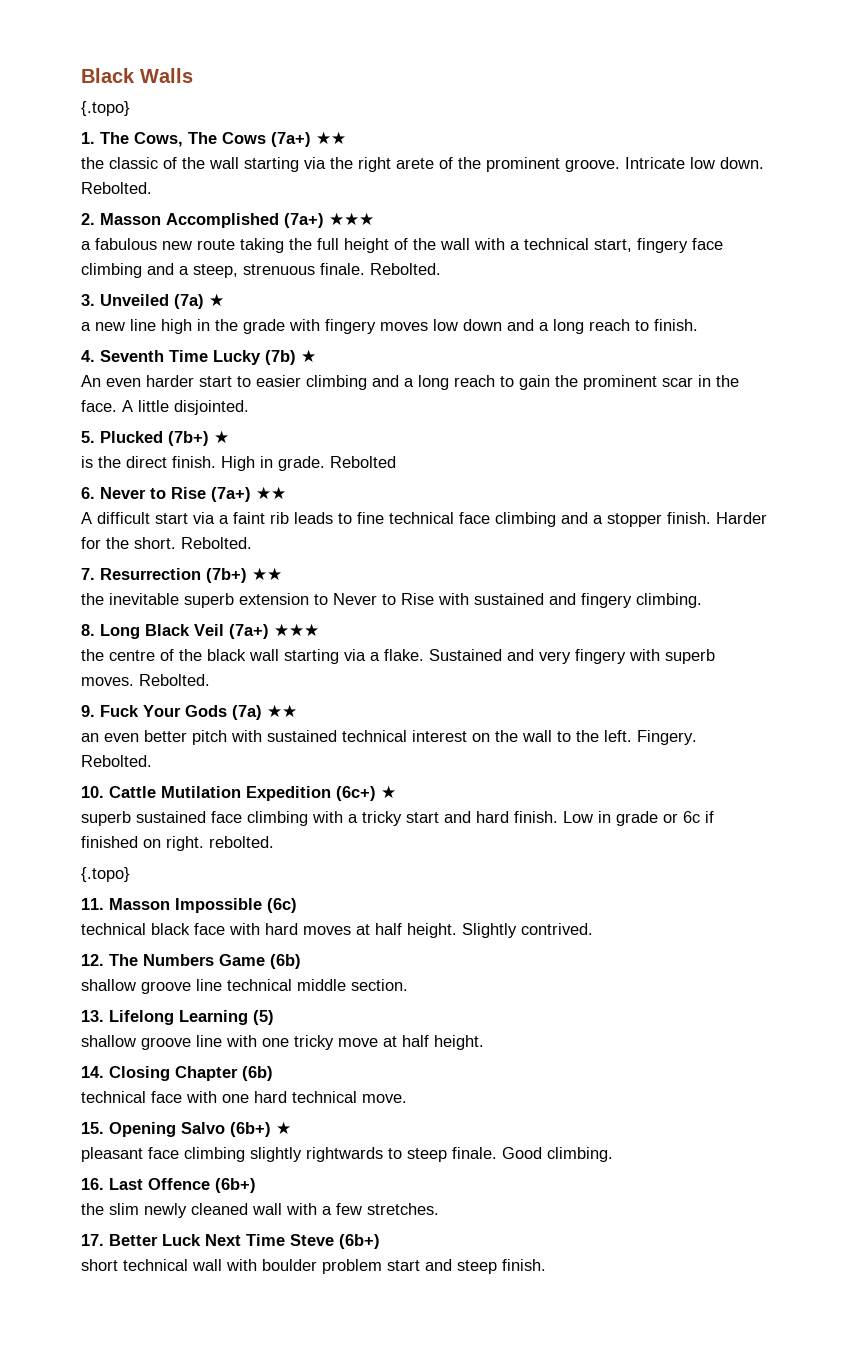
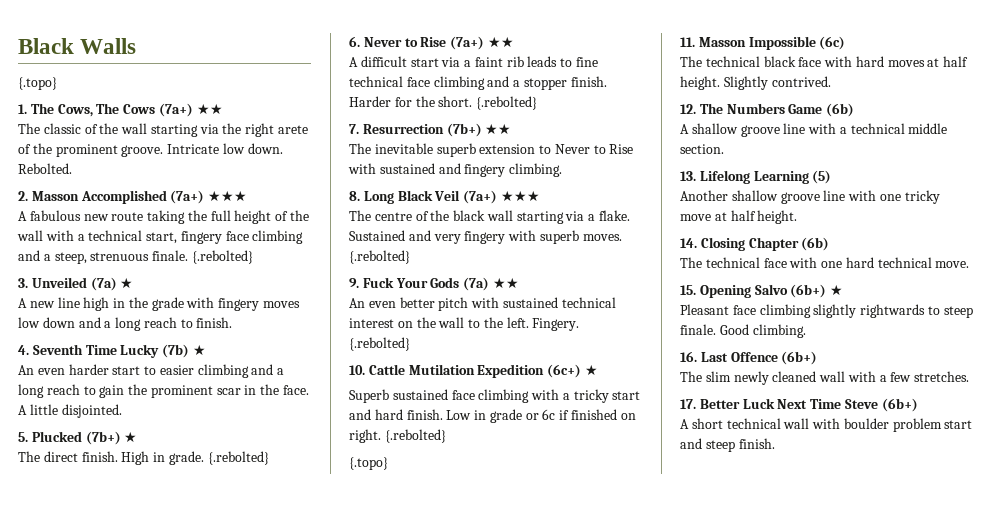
- the classic of the wall starting via the right arete of the prominent groove.
+ The classic of the wall starting via the right arete of the prominent groove.
- a fabulous new route taking the full height of the wall with a technical start, fingery face climbing and a steep, strenuous finale. Rebolted.
+ A fabulous new route taking the full height of the wall with a technical start, fingery face climbing and a steep, strenuous finale. {.rebolted}
- a new line high in the grade with fingery moves low down and a long reach to finish.
+ A new line high in the grade with fingery moves low down and a long reach to finish.
- is the direct finish.
+ The direct finish.
- High in grade. Rebolted
+ High in grade. {.rebolted}
- Harder for the short. Rebolted.
+ Harder for the short. {.rebolted}
- the inevitable superb extension to Never to Rise with sustained and fingery climbing.
+ The inevitable superb extension to Never to Rise with sustained and fingery climbing.
- the centre of the black wall starting via a flake.
+ The centre of the black wall starting via a flake.
- Sustained and very fingery with superb moves. Rebolted.
+ Sustained and very fingery with superb moves. {.rebolted}
- an even better pitch with sustained technical interest on the wall to the left.
+ An even better pitch with sustained technical interest on the wall to the left.
- Fingery. Rebolted.
+ Fingery. {.rebolted}
- superb sustained face climbing with a tricky start and hard finish.
+ Superb sustained face climbing with a tricky start and hard finish.
- Low in grade or 6c if finished on right. rebolted.
+ Low in grade or 6c if finished on right. {.rebolted}
- technical black face with hard moves at half height.
+ The technical black face with hard moves at half height.
- shallow groove line technical middle section.
+ A shallow groove line with a technical middle section.
- shallow groove line with one tricky move at half height.
+ Another shallow groove line with one tricky move at half height.
- technical face with one hard technical move.
+ The technical face with one hard technical move.
- pleasant face climbing slightly rightwards to steep finale.
+ Pleasant face climbing slightly rightwards to steep finale.
- the slim newly cleaned wall with a few stretches.
+ The slim newly cleaned wall with a few stretches.
- short technical wall with boulder problem start and steep finish.
+ A short technical wall with boulder problem start and steep finish.

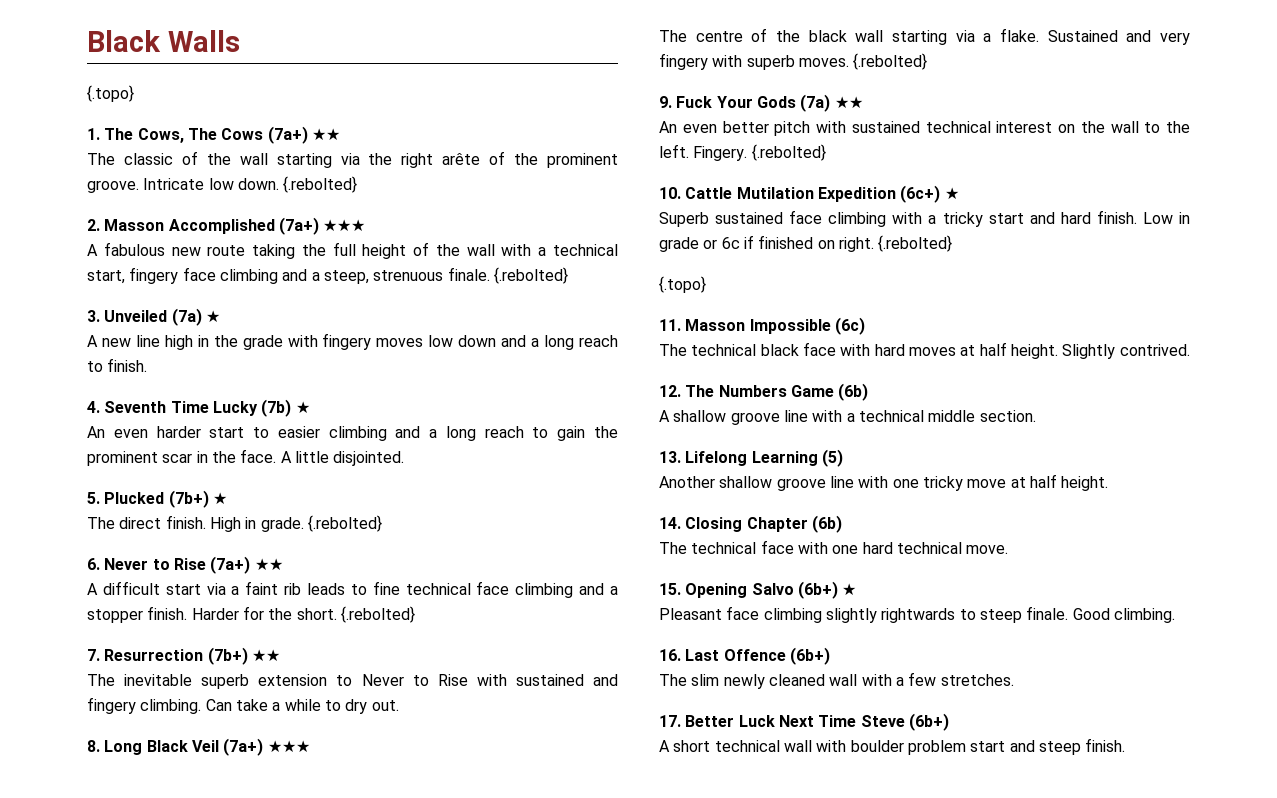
- The classic of the wall starting via the right arete of the prominent groove.
+ The classic of the wall starting via the right arête of the prominent groove.
- Intricate low down. Rebolted.
+ Intricate low down. {.rebolted}
+ Can take a while to dry out.

